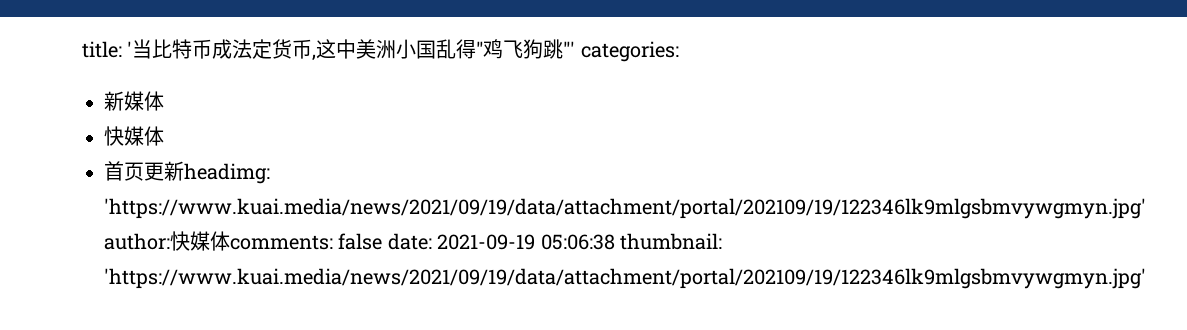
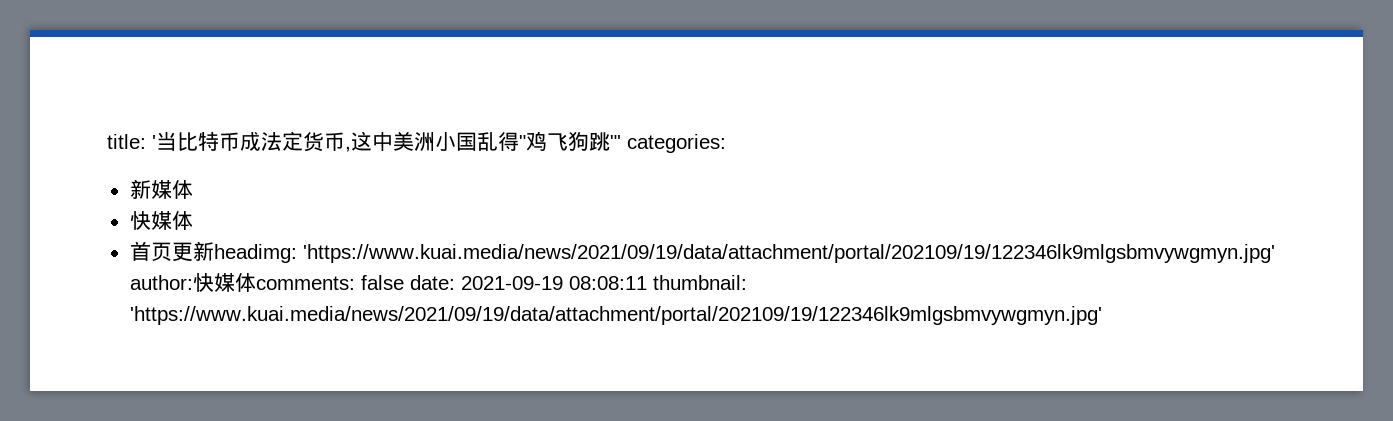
- 首页更新headimg: 'https://www.kuai.media/news/2021/09/19/data/attachment/portal/202109/19/122346lk9mlgsbmvywgmyn.jpg' author:快媒体comments: false date: 2021-09-19 05:06:38 thumbnail: 'https://www.kuai.media/news/2021/09/19/data/attachment/portal/202109/19/122346lk9mlgsbmvywgmyn.jpg'
+ 首页更新headimg: 'https://www.kuai.media/news/2021/09/19/data/attachment/portal/202109/19/122346lk9mlgsbmvywgmyn.jpg' author:快媒体comments: false date: 2021-09-19 08:08:11 thumbnail: 'https://www.kuai.media/news/2021/09/19/data/attachment/portal/202109/19/122346lk9mlgsbmvywgmyn.jpg'

